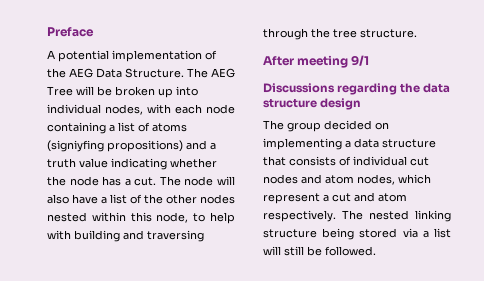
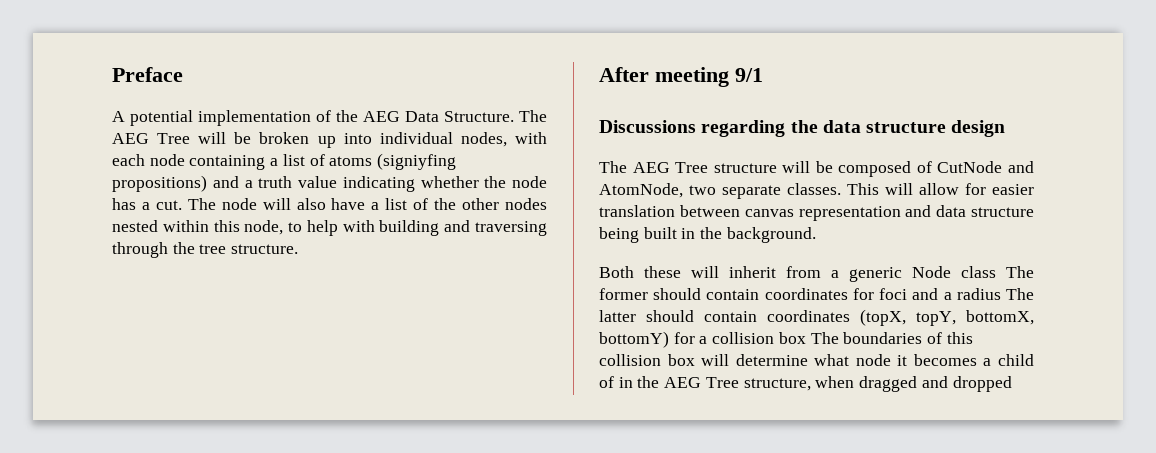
- The group decided on implementing a data structure that consists of individual cut nodes and atom nodes, which represent a cut and atom respectively. The nested linking structure being stored via a list will still be followed.
+ The AEG Tree structure will be composed of CutNode and AtomNode, two separate classes. This will allow for easier translation between canvas representation and data structure being built in the background.
+ Both these will inherit from a generic Node class The former should contain coordinates for foci and a radius The latter should contain coordinates (topX, topY, bottomX, bottomY) for a collision box The boundaries of this collision box will determine what node it becomes a child of in the AEG Tree structure, when dragged and dropped

